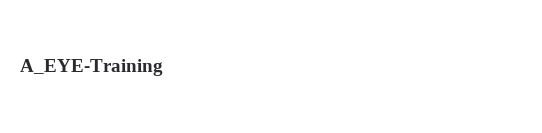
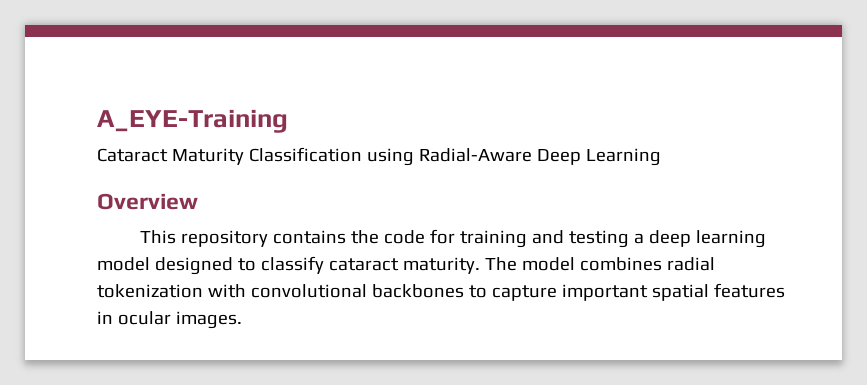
+ Cataract Maturity Classification using Radial-Aware Deep Learning
+ Overview
+ This repository contains the code for training and testing a deep learning model designed to classify cataract maturity. The model combines radial tokenization with convolutional backbones to capture important spatial features in ocular images.

